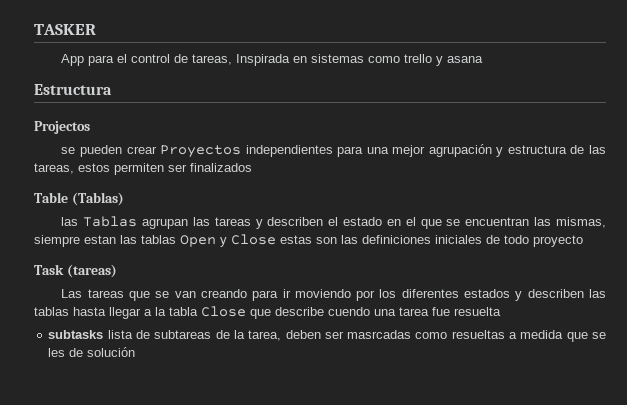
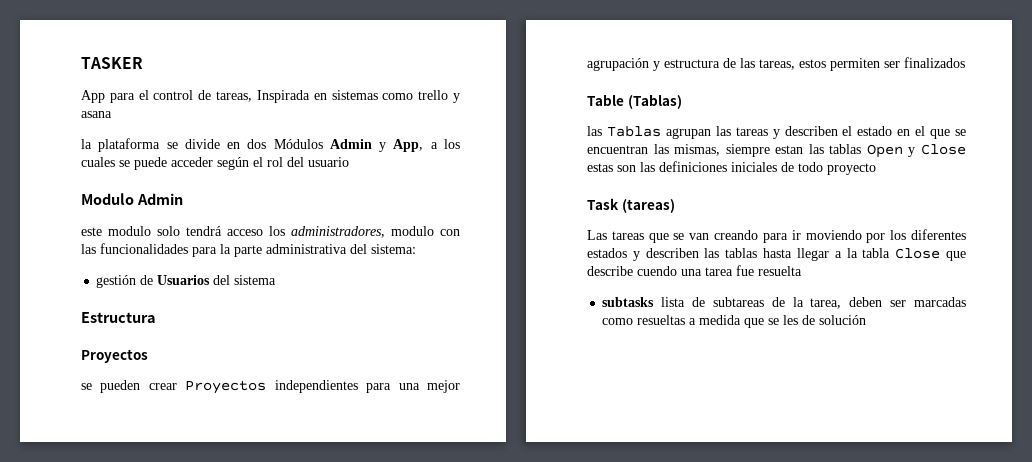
+ la plataforma se divide en dos Módulos Admin y App, a los cuales se puede acceder según el rol del usuario
+ Modulo Admin
+ este modulo solo tendrá acceso los administradores, modulo con las funcionalidades para la parte administrativa del sistema:
+ gestión de Usuarios del sistema
  Estructura
- Projectos
+ Proyectos
- subtasks lista de subtareas de la tarea, deben ser masrcadas como resueltas a medida que se les de solución
+ subtasks lista de subtareas de la tarea, deben ser marcadas como resueltas a medida que se les de solución

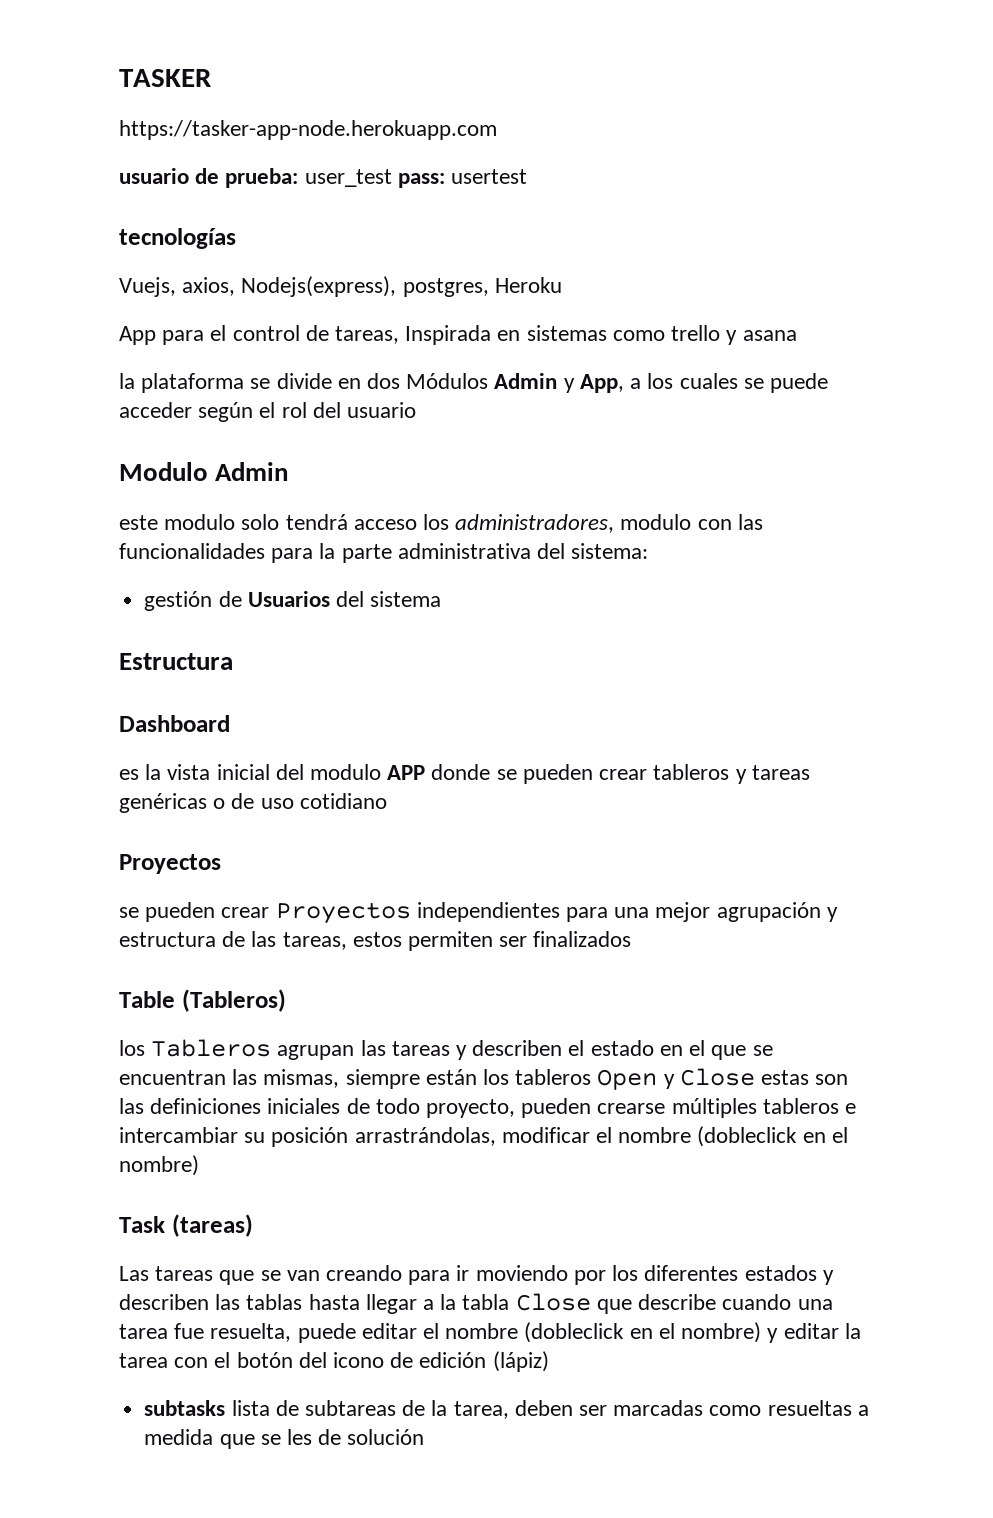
+ https://tasker-app-node.herokuapp.com
+ usuario de prueba: user_test pass: usertest
+ tecnologías
+ Vuejs, axios, Nodejs(express), postgres, Heroku
+ Dashboard
+ es la vista inicial del modulo APP donde se pueden crear tableros y tareas genéricas o de uso cotidiano
- Table (Tablas)
- las Tablas agrupan las tareas y describen el estado en el que se encuentran las mismas, siempre estan las tablas Open y Close estas son las definiciones iniciales de todo proyecto
+ Table (Tableros)
+ los Tableros agrupan las tareas y describen el estado en el que se encuentran las mismas, siempre están los tableros Open y Close estas son las definiciones iniciales de todo proyecto, pueden crearse múltiples tableros e intercambiar su posición arrastrándolas, modificar el nombre (dobleclick en el nombre)
- Las tareas que se van creando para ir moviendo por los diferentes estados y describen las tablas hasta llegar a la tabla Close que describe cuendo una tarea fue resuelta
+ Las tareas que se van creando para ir moviendo por los diferentes estados y describen las tablas hasta llegar a la tabla Close que describe cuando una tarea fue resuelta, puede editar el nombre (dobleclick en el nombre) y editar la tarea con el botón del icono de edición (lápiz)

